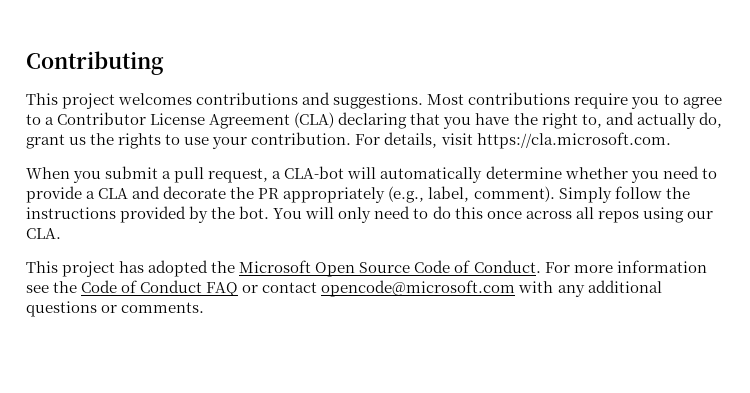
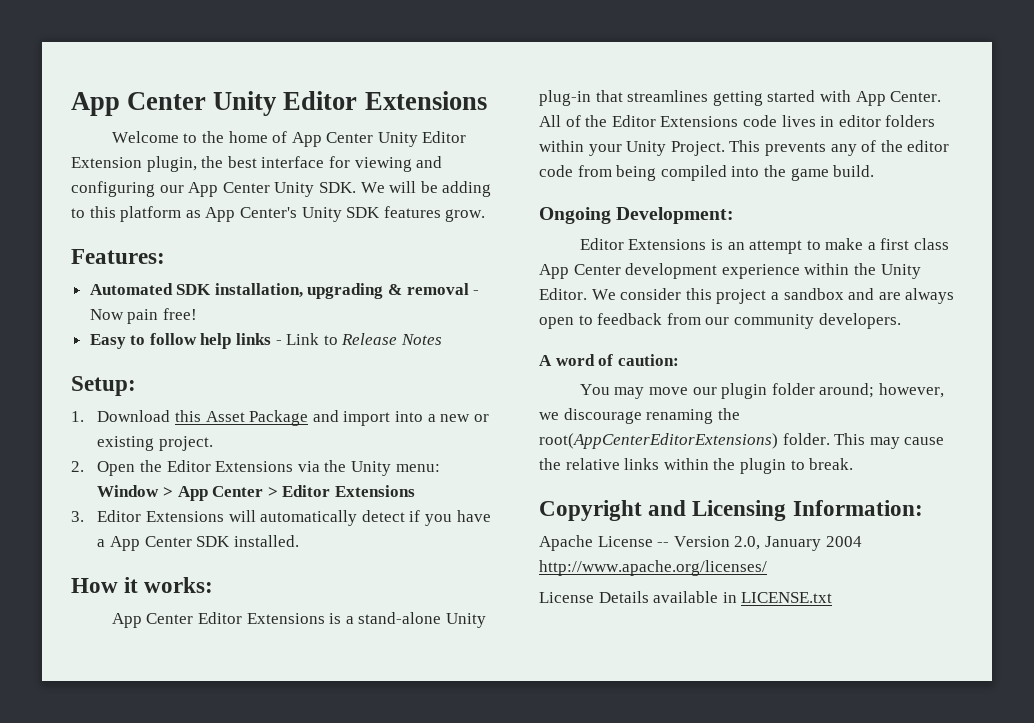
- Contributing
- This project welcomes contributions and suggestions. Most contributions require you to agree to a Contributor License Agreement (CLA) declaring that you have the right to, and actually do, grant us the rights to use your contribution. For details, visit https://cla.microsoft.com.
- When you submit a pull request, a CLA-bot will automatically determine whether you need to provide a CLA and decorate the PR appropriately (e.g., label, comment). Simply follow the instructions provided by the bot. You will only need to do this once across all repos using our CLA.
- This project has adopted the Microsoft Open Source Code of Conduct. For more information see the Code of Conduct FAQ or contact opencode@microsoft.com with any additional questions or comments.
+ App Center Unity Editor Extensions
+ Welcome to the home of App Center Unity Editor Extension plugin, the best interface for viewing and configuring our App Center Unity SDK. We will be adding to this platform as App Center's Unity SDK features grow.
+ Features:
+ Automated SDK installation, upgrading & removal - Now pain free!
+ Easy to follow help links - Link to Release Notes
+ Setup:
+ 1. Download this Asset Package and import into a new or existing project.
+ 2. Open the Editor Extensions via the Unity menu: Window > App Center > Editor Extensions
+ 3. Editor Extensions will automatically detect if you have a App Center SDK installed.
+ How it works:
+ App Center Editor Extensions is a stand-alone Unity plug-in that streamlines getting started with App Center. All of the Editor Extensions code lives in editor folders within your Unity Project. This prevents any of the editor code from being compiled into the game build.
+ Ongoing Development:
+ Editor Extensions is an attempt to make a first class App Center development experience within the Unity Editor. We consider this project a sandbox and are always open to feedback from our community developers.
+ A word of caution:
+ You may move our plugin folder around; however, we discourage renaming the root(AppCenterEditorExtensions) folder. This may cause the relative links within the plugin to break.
+ Copyright and Licensing Information:
+ Apache License -- Version 2.0, January 2004 http://www.apache.org/licenses/
+ License Details available in LICENSE.txt

